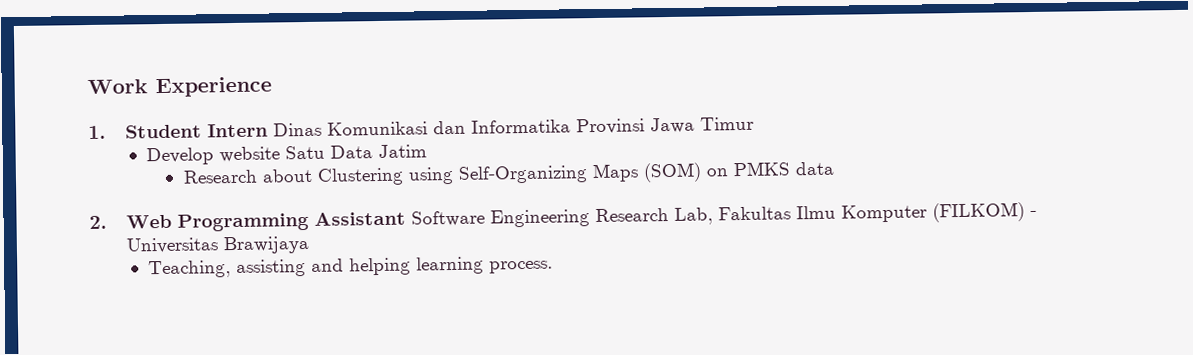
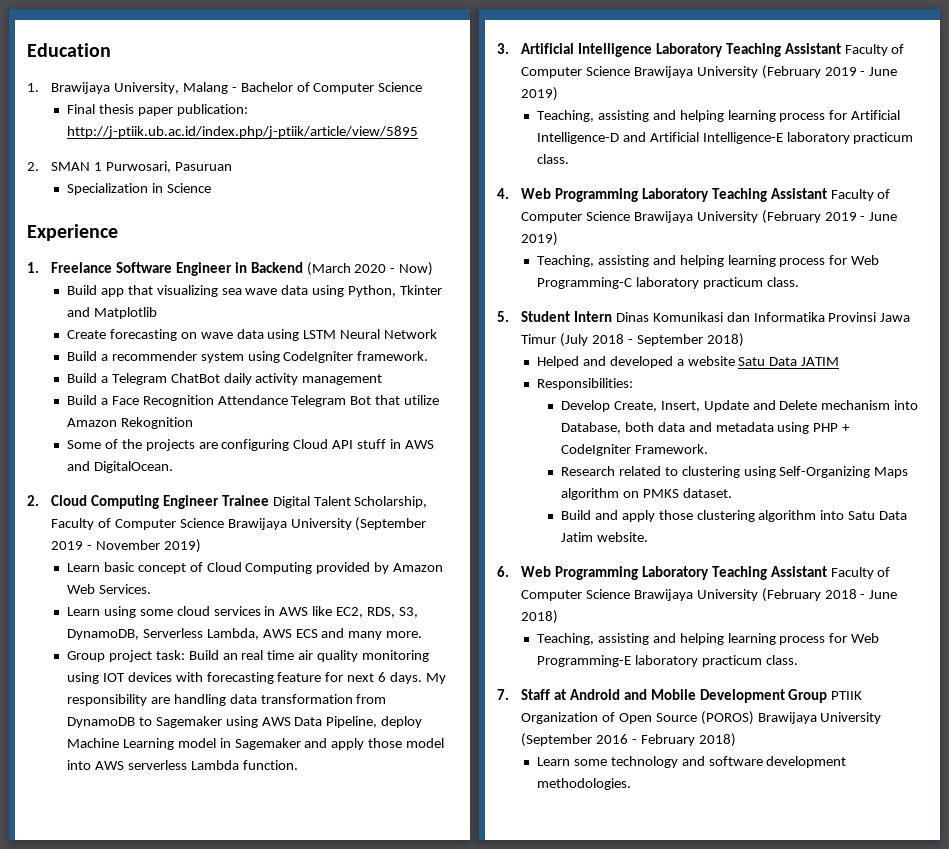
- Work Experience
- 1. Student Intern Dinas Komunikasi dan Informatika Provinsi Jawa Timur
- Develop website Satu Data Jatim
- Research about Clustering using Self-Organizing Maps (SOM) on PMKS data
- 2. Web Programming Assistant Software Engineering Research Lab, Fakultas Ilmu Komputer (FILKOM) - Universitas Brawijaya
- Teaching, assisting and helping learning process.
+ Education
+ 1. Brawijaya University, Malang - Bachelor of Computer Science
+ Final thesis paper publication: http://j-ptiik.ub.ac.id/index.php/j-ptiik/article/view/5895
+ 2. SMAN 1 Purwosari, Pasuruan
+ Specialization in Science
+ Experience
+ 1. Freelance Software Engineer in Backend (March 2020 - Now)
+ Build app that visualizing sea wave data using Python, Tkinter and Matplotlib
+ Create forecasting on wave data using LSTM Neural Network
+ Build a recommender system using CodeIgniter framework.
+ Build a Telegram ChatBot daily activity management
+ Build a Face Recognition Attendance Telegram Bot that utilize Amazon Rekognition
+ Some of the projects are configuring Cloud API stuff in AWS and DigitalOcean.
+ 2. Cloud Computing Engineer Trainee Digital Talent Scholarship, Faculty of Computer Science Brawijaya University (September 2019 - November 2019)
+ Learn basic concept of Cloud Computing provided by Amazon Web Services.
+ Learn using some cloud services in AWS like EC2, RDS, S3, DynamoDB, Serverless Lambda, AWS ECS and many more.
+ Group project task: Build an real time air quality monitoring using IOT devices with forecasting feature for next 6 days. My responsibility are handling data transformation from DynamoDB to Sagemaker using AWS Data Pipeline, deploy Machine Learning model in Sagemaker and apply those model into AWS serverless Lambda function.
+ 3. Artificial Intelligence Laboratory Teaching Assistant Faculty of Computer Science Brawijaya University (February 2019 - June 2019)
+ Teaching, assisting and helping learning process for Artificial Intelligence-D and Artificial Intelligence-E laboratory practicum class.
+ 4. Web Programming Laboratory Teaching Assistant Faculty of Computer Science Brawijaya University (February 2019 - June 2019)
+ Teaching, assisting and helping learning process for Web Programming-C laboratory practicum class.
+ 5. Student Intern Dinas Komunikasi dan Informatika Provinsi Jawa Timur (July 2018 - September 2018)
+ Helped and developed a website Satu Data JATIM
+ Responsibilities:
+ Develop Create, Insert, Update and Delete mechanism into Database, both data and metadata using PHP + CodeIgniter Framework.
+ Research related to clustering using Self-Organizing Maps algorithm on PMKS dataset.
+ Build and apply those clustering algorithm into Satu Data Jatim website.
+ 6. Web Programming Laboratory Teaching Assistant Faculty of Computer Science Brawijaya University (February 2018 - June 2018)
+ Teaching, assisting and helping learning process for Web Programming-E laboratory practicum class.
+ 7. Staff at Android and Mobile Development Group PTIIK Organization of Open Source (POROS) Brawijaya University (September 2016 - February 2018)
+ Learn some technology and software development methodologies.

